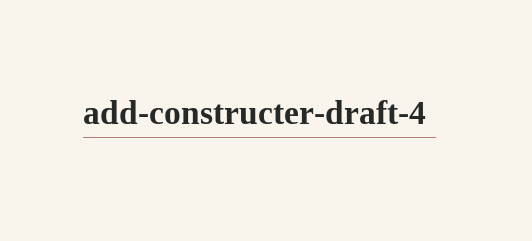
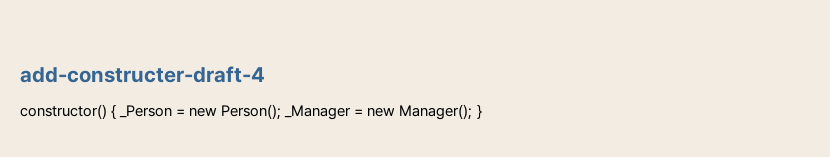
+ constructor() { _Person = new Person(); _Manager = new Manager(); }

